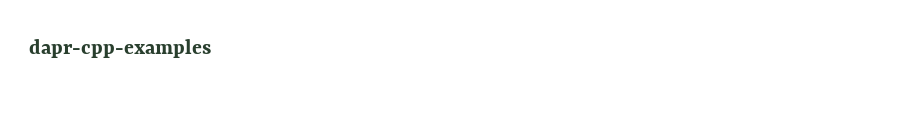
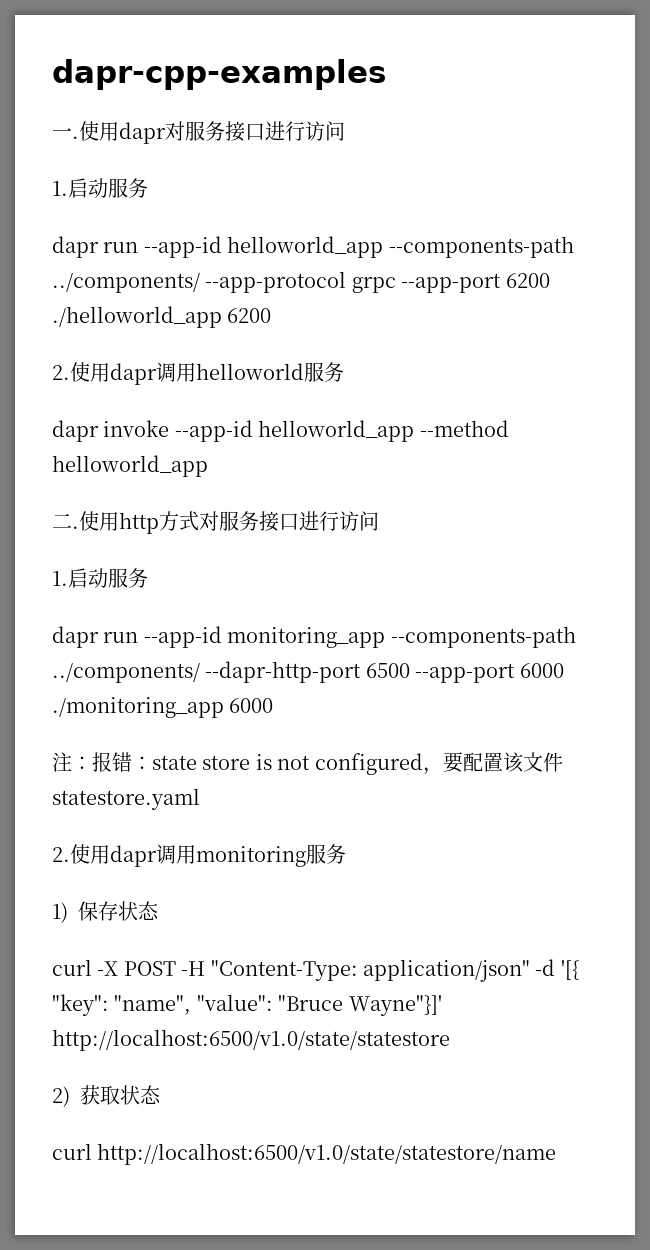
+ 一.使用dapr对服务接口进行访问
+ 1.启动服务
+ dapr run --app-id helloworld_app --components-path ../components/ --app-protocol grpc --app-port 6200 ./helloworld_app 6200
+ 2.使用dapr调用helloworld服务
+ dapr invoke --app-id helloworld_app --method helloworld_app
+ 二.使用http方式对服务接口进行访问
+ 1.启动服务
+ dapr run --app-id monitoring_app --components-path ../components/ --dapr-http-port 6500 --app-port 6000 ./monitoring_app 6000
+ 注：报错：state store is not configured，要配置该文件statestore.yaml
+ 2.使用dapr调用monitoring服务
+ 1)保存状态
+ curl -X POST -H "Content-Type: application/json" -d '[{ "key": "name", "value": "Bruce Wayne"}]' http://localhost:6500/v1.0/state/statestore
+ 2)获取状态
+ curl http://localhost:6500/v1.0/state/statestore/name

